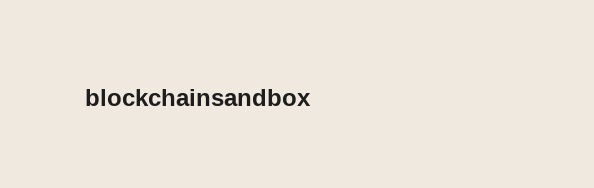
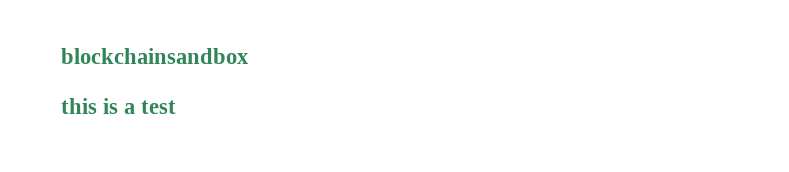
+ this is a test

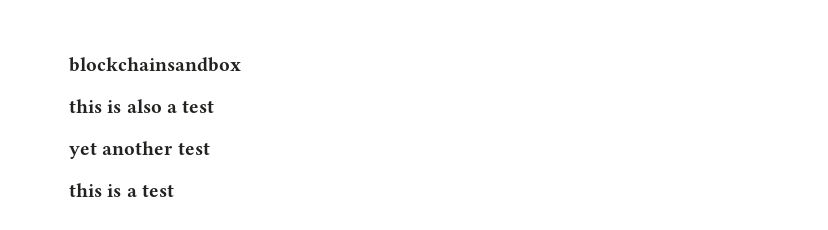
+ this is also a test
+ yet another test

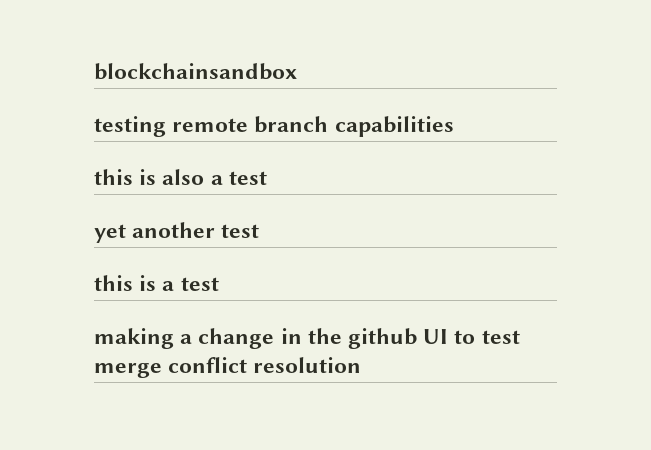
+ testing remote branch capabilities
+ making a change in the github UI to test merge conflict resolution

